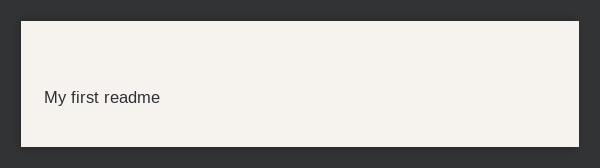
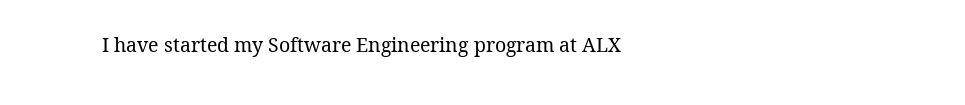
- My first readme
+ I have started my Software Engineering program at ALX

